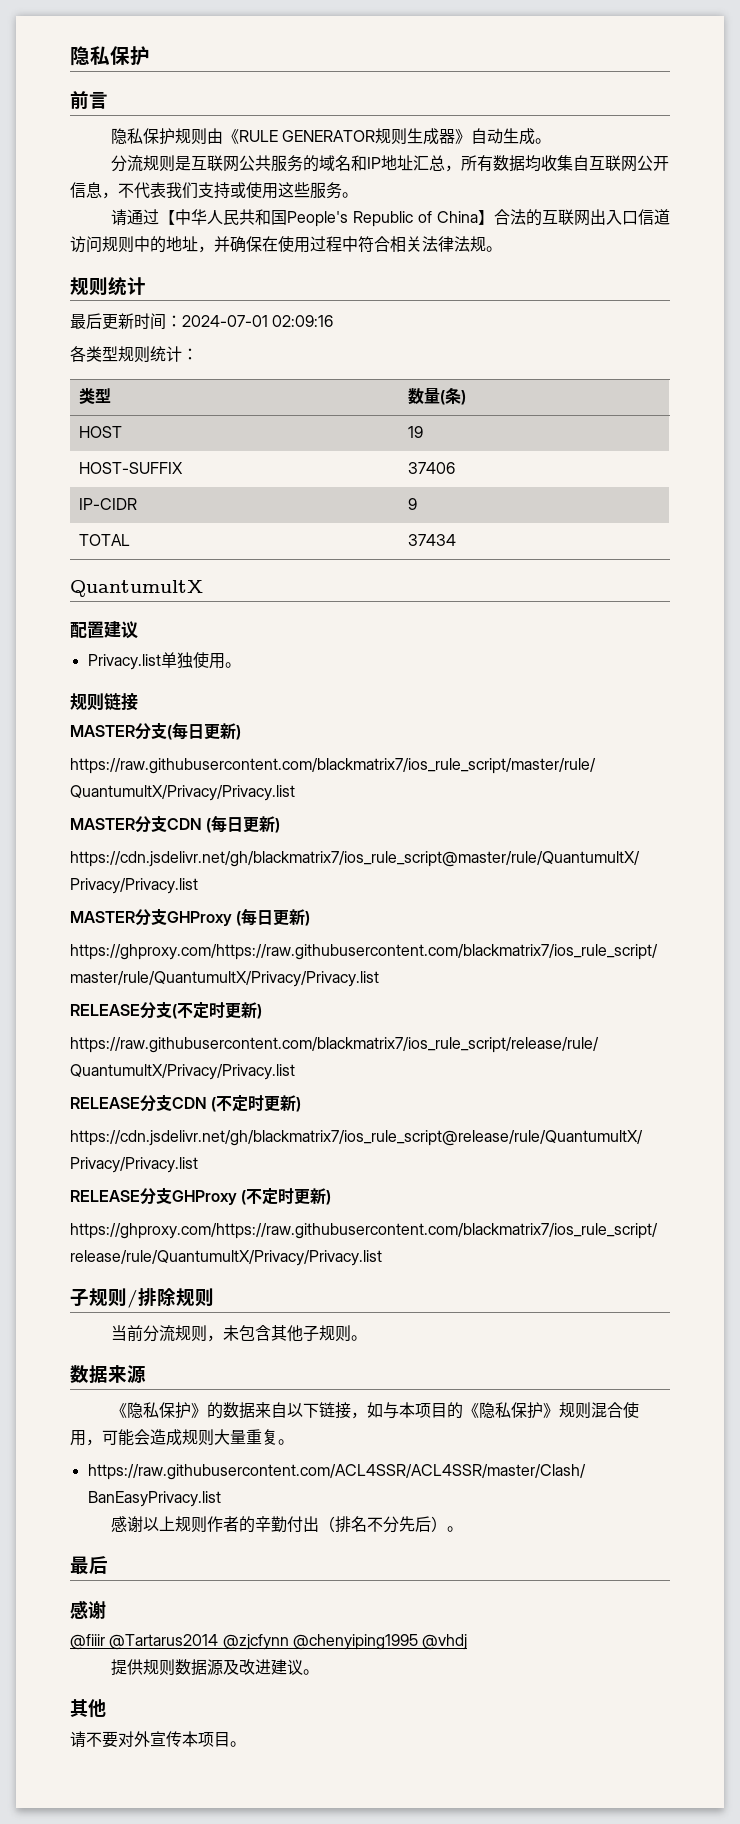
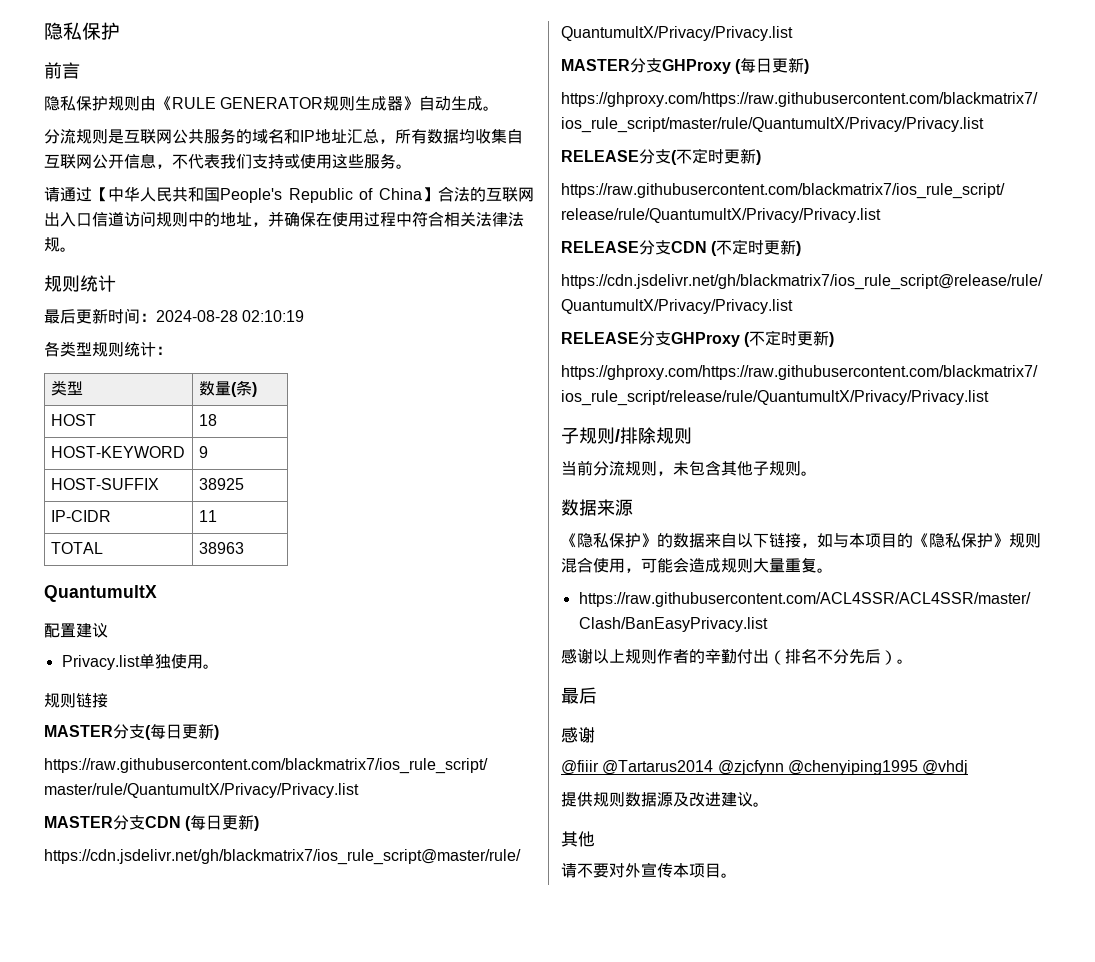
- 最后更新时间：2024-07-01 02:09:16
+ 最后更新时间：2024-08-28 02:10:19
- HOST | 19
+ HOST | 18
+ HOST-KEYWORD | 9
- HOST-SUFFIX | 37406
+ HOST-SUFFIX | 38925
- IP-CIDR | 9
+ IP-CIDR | 11
- TOTAL | 37434
+ TOTAL | 38963

